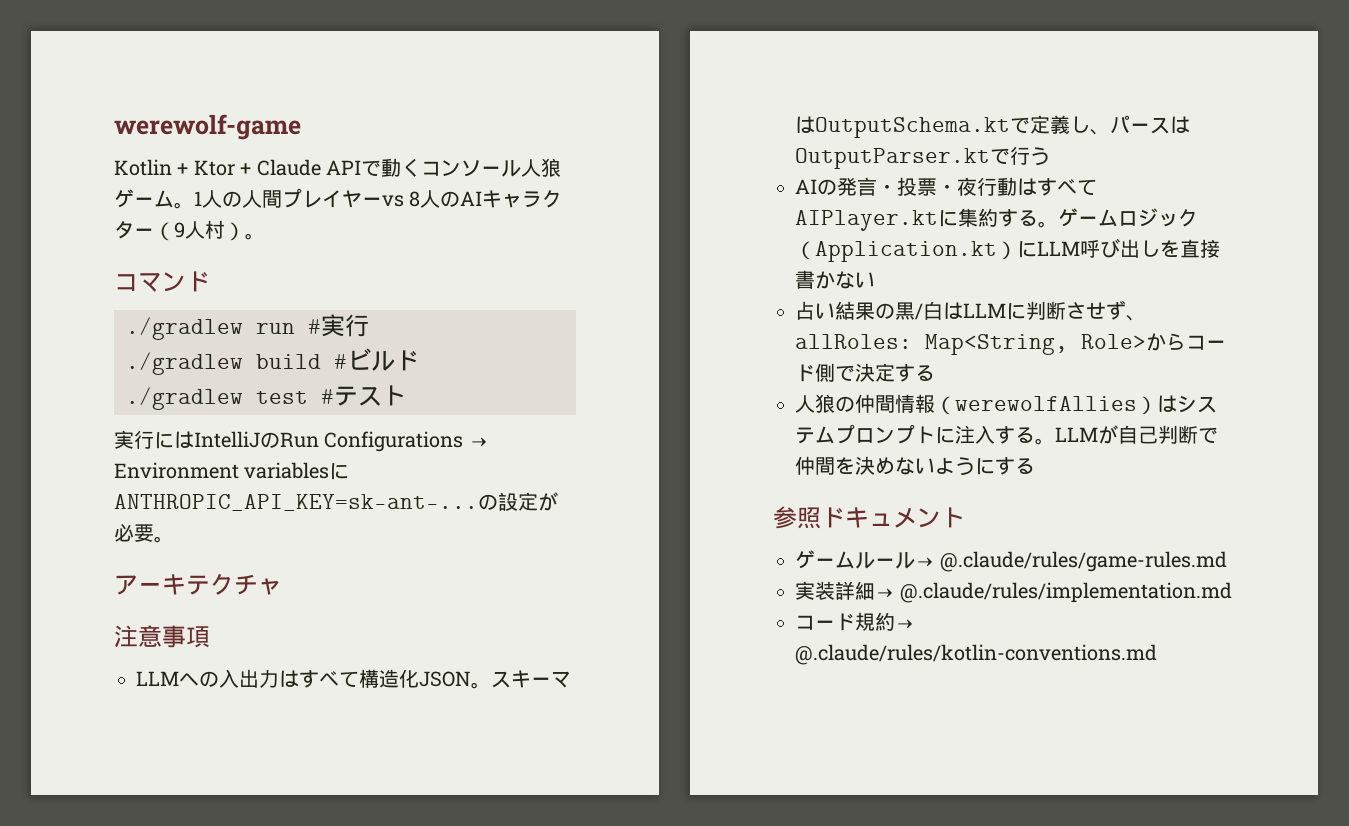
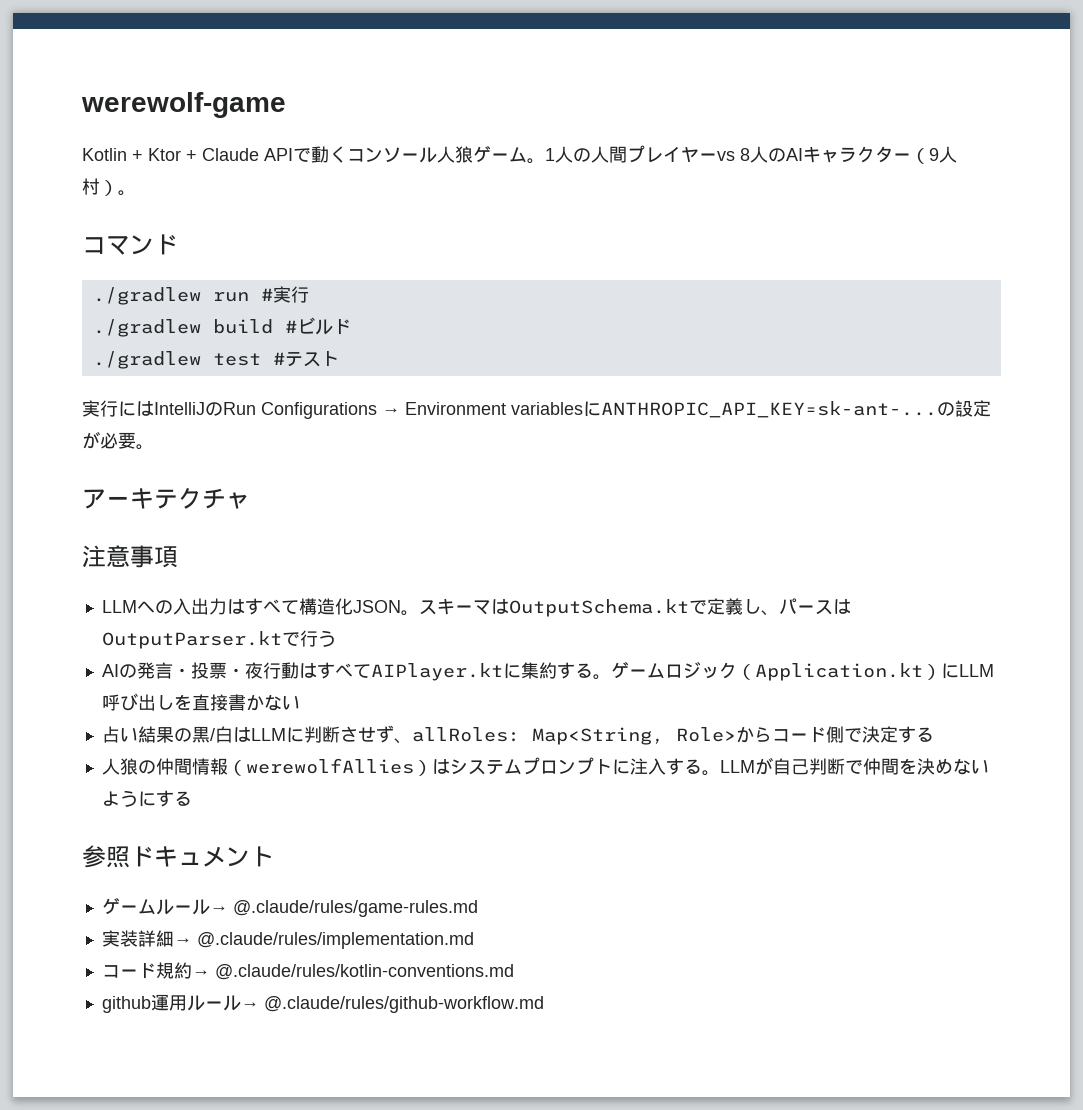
+ github運用ルール→ @.claude/rules/github-workflow.md

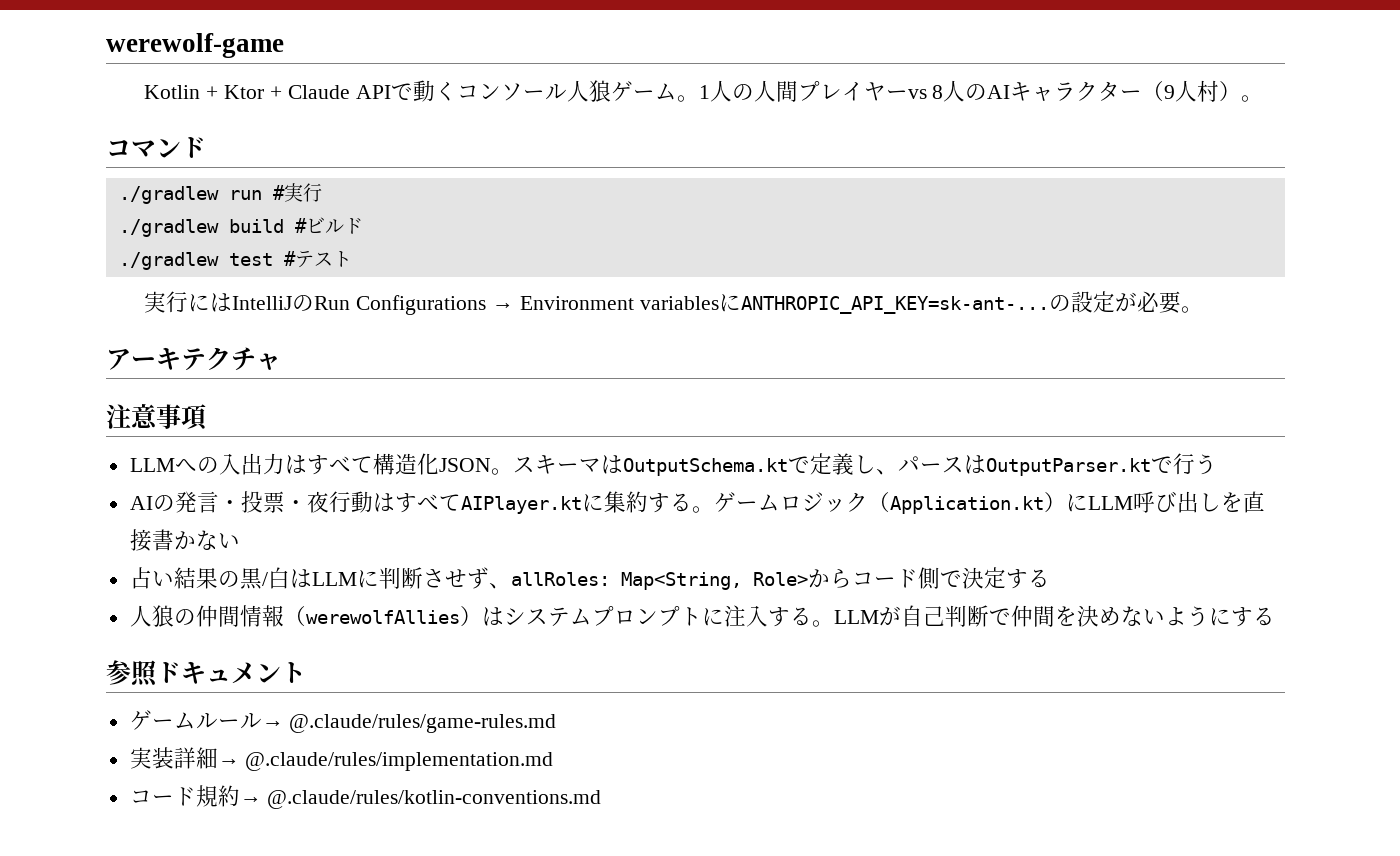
- github運用ルール→ @.claude/rules/github-workflow.md

